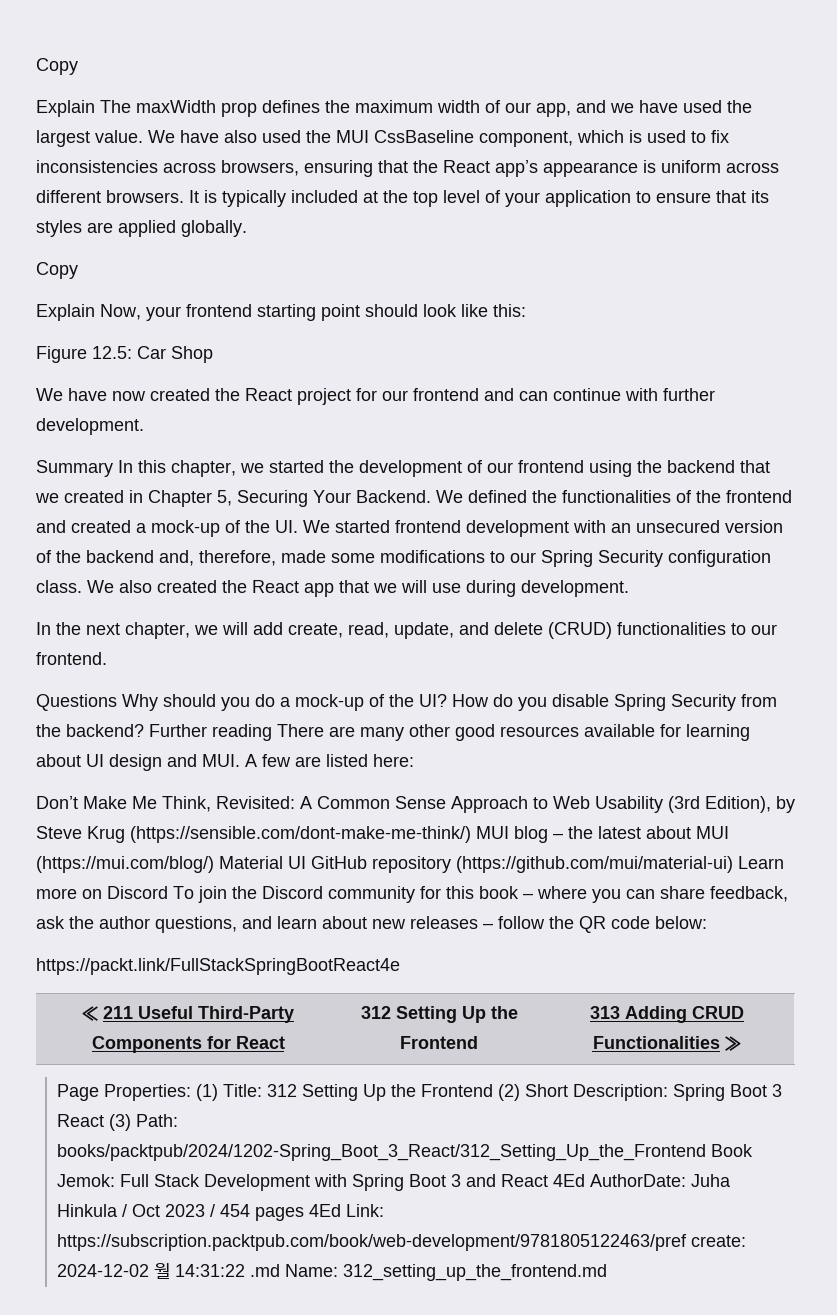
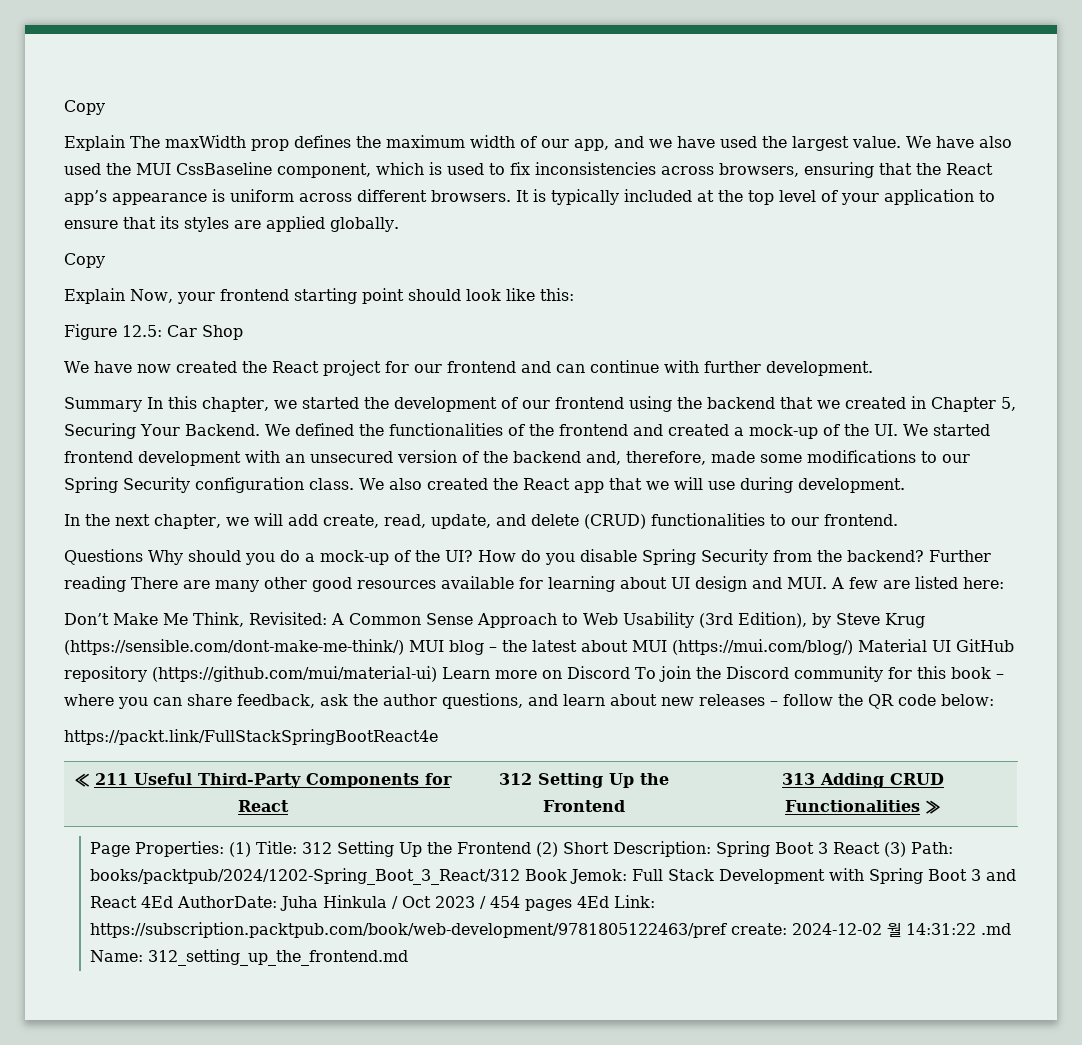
- Page Properties: (1) Title: 312 Setting Up the Frontend (2) Short Description: Spring Boot 3 React (3) Path: books/packtpub/2024/1202-Spring_Boot_3_React/312_Setting_Up_the_Frontend Book Jemok: Full Stack Development with Spring Boot 3 and React 4Ed AuthorDate: Juha Hinkula / Oct 2023 / 454 pages 4Ed Link: https://subscription.packtpub.com/book/web-development/9781805122463/pref create: 2024-12-02 월 14:31:22 .md Name: 312_setting_up_the_frontend.md
+ Page Properties: (1) Title: 312 Setting Up the Frontend (2) Short Description: Spring Boot 3 React (3) Path: books/packtpub/2024/1202-Spring_Boot_3_React/312 Book Jemok: Full Stack Development with Spring Boot 3 and React 4Ed AuthorDate: Juha Hinkula / Oct 2023 / 454 pages 4Ed Link: https://subscription.packtpub.com/book/web-development/9781805122463/pref create: 2024-12-02 월 14:31:22 .md Name: 312_setting_up_the_frontend.md

